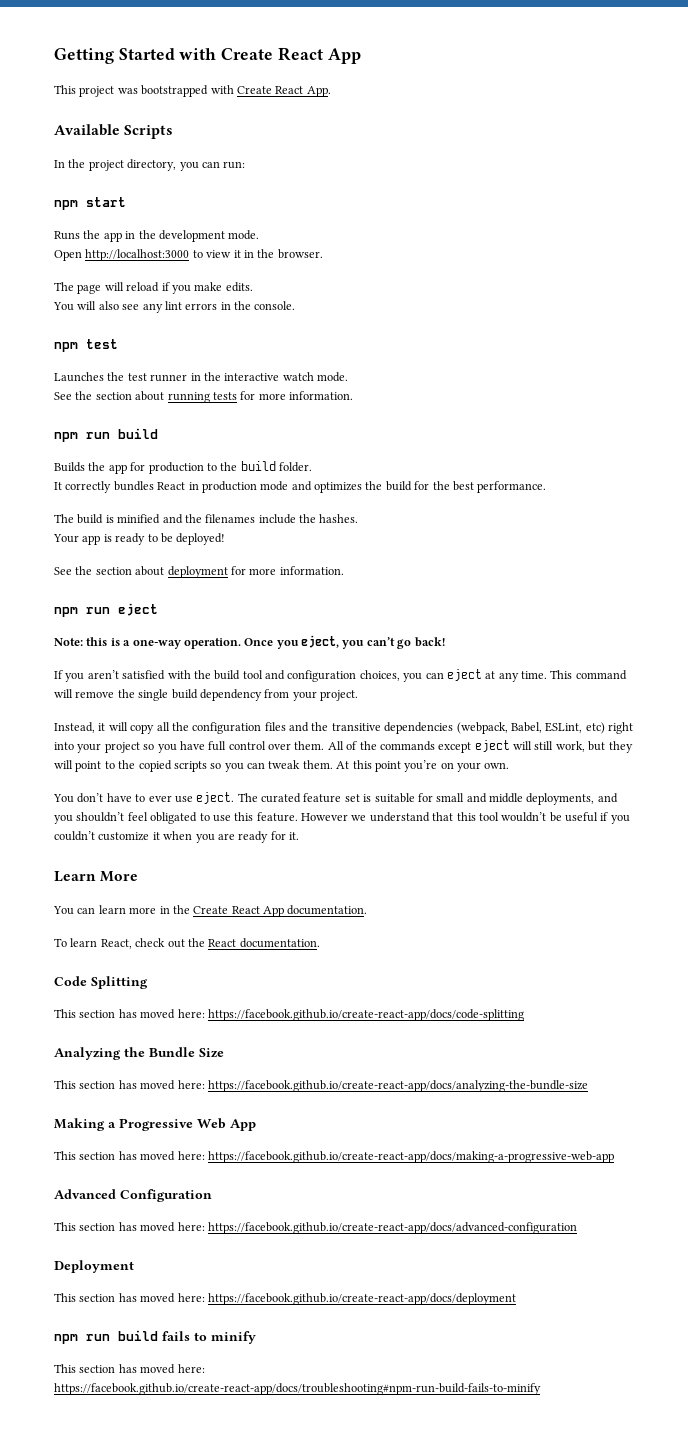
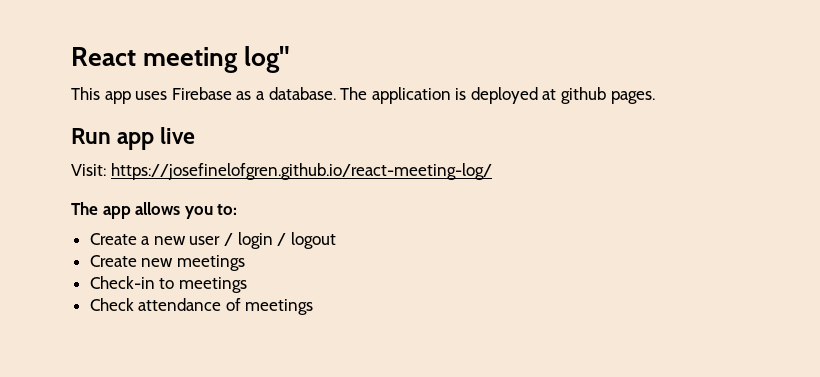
- Getting Started with Create React App
- This project was bootstrapped with Create React App.
- Available Scripts
- In the project directory, you can run:
- npm start
- Runs the app in the development mode.
- Open http://localhost:3000 to view it in the browser.
- The page will reload if you make edits.
- You will also see any lint errors in the console.
- npm test
- Launches the test runner in the interactive watch mode.
- See the section about running tests for more information.
- npm run build
- Builds the app for production to the build folder.
- It correctly bundles React in production mode and optimizes the build for the best performance.
- The build is minified and the filenames include the hashes.
- Your app is ready to be deployed!
- See the section about deployment for more information.
- npm run eject
- Note: this is a one-way operation. Once you eject, you can’t go back!
- If you aren’t satisfied with the build tool and configuration choices, you can eject at any time. This command will remove the single build dependency from your project.
- Instead, it will copy all the configuration files and the transitive dependencies (webpack, Babel, ESLint, etc) right into your project so you have full control over them. All of the commands except eject will still work, but they will point to the copied scripts so you can tweak them. At this point you’re on your own.
- You don’t have to ever use eject. The curated feature set is suitable for small and middle deployments, and you shouldn’t feel obligated to use this feature. However we understand that this tool wouldn’t be useful if you couldn’t customize it when you are ready for it.
- Learn More
- You can learn more in the Create React App documentation.
- To learn React, check out the React documentation.
- Code Splitting
- This section has moved here: https://facebook.github.io/create-react-app/docs/code-splitting
- Analyzing the Bundle Size
- This section has moved here: https://facebook.github.io/create-react-app/docs/analyzing-the-bundle-size
- Making a Progressive Web App
- This section has moved here: https://facebook.github.io/create-react-app/docs/making-a-progressive-web-app
- Advanced Configuration
- This section has moved here: https://facebook.github.io/create-react-app/docs/advanced-configuration
- Deployment
- This section has moved here: https://facebook.github.io/create-react-app/docs/deployment
- npm run build fails to minify
- This section has moved here: https://facebook.github.io/create-react-app/docs/troubleshooting#npm-run-build-fails-to-minify
+ React meeting log"
+ This app uses Firebase as a database. The application is deployed at github pages.
+ Run app live
+ Visit: https://josefinelofgren.github.io/react-meeting-log/
+ The app allows you to:
+ Create a new user / login / logout
+ Create new meetings
+ Check-in to meetings
+ Check attendance of meetings

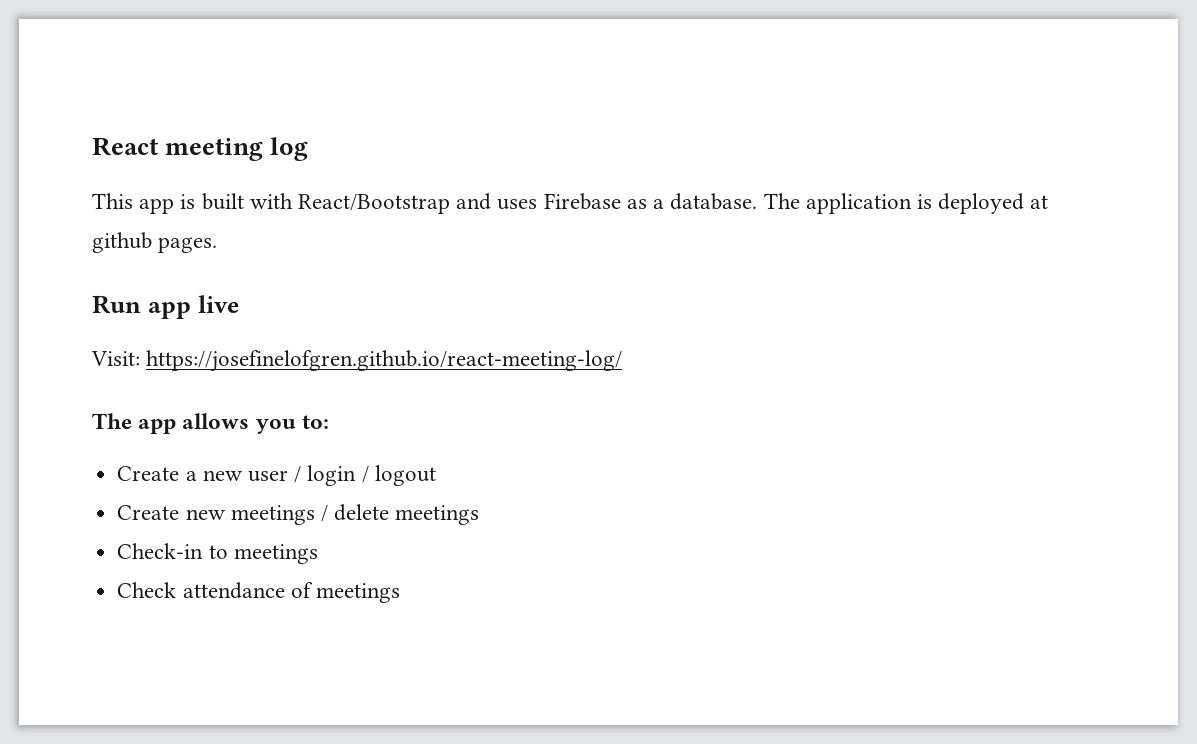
- React meeting log"
+ React meeting log
- This app uses Firebase as a database.
+ This app is built with React/Bootstrap and uses Firebase as a database.
- Create new meetings
+ Create new meetings / delete meetings

